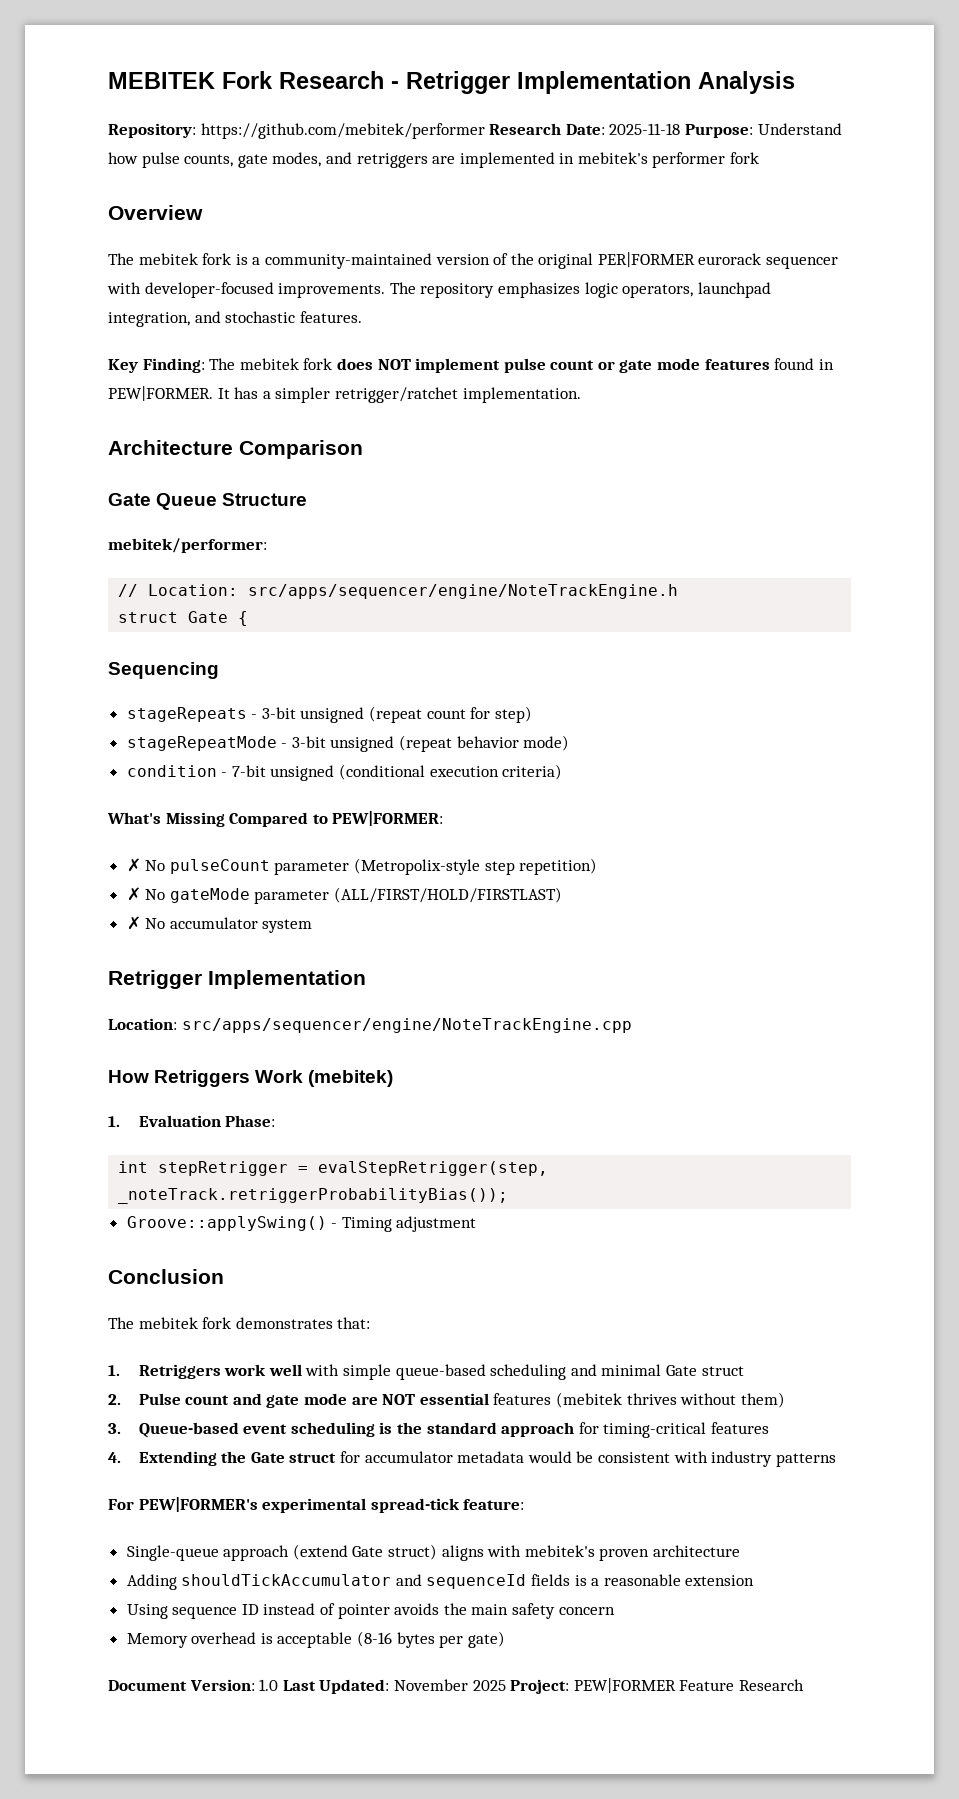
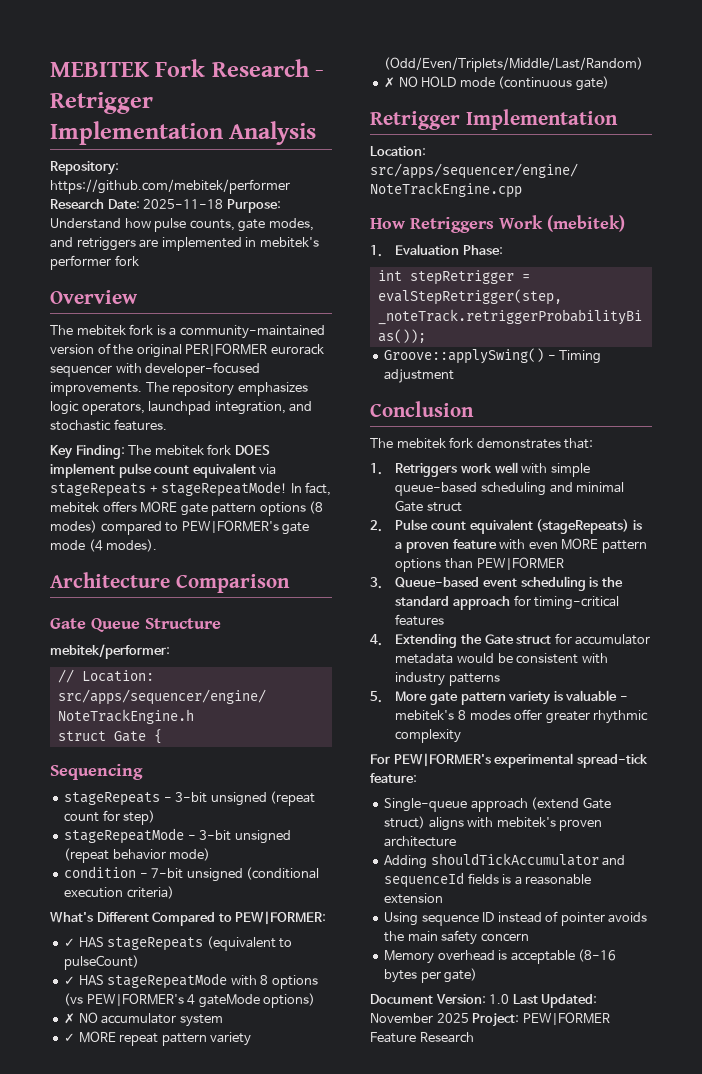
- Key Finding: The mebitek fork does NOT implement pulse count or gate mode features found in PEW|FORMER. It has a simpler retrigger/ratchet implementation.
+ Key Finding: The mebitek fork DOES implement pulse count equivalent via stageRepeats + stageRepeatMode! In fact, mebitek offers MORE gate pattern options (8 modes) compared to PEW|FORMER's gate mode (4 modes).
- What's Missing Compared to PEW|FORMER:
+ What's Different Compared to PEW|FORMER:
- ✗ No pulseCount parameter (Metropolix-style step repetition)
- ✗ No gateMode parameter (ALL/FIRST/HOLD/FIRSTLAST)
- ✗ No accumulator system
+ ✓ HAS stageRepeats (equivalent to pulseCount)
+ ✓ HAS stageRepeatMode with 8 options (vs PEW|FORMER's 4 gateMode options)
+ ✗ NO accumulator system
+ ✓ MORE repeat pattern variety (Odd/Even/Triplets/Middle/Last/Random)
+ ✗ NO HOLD mode (continuous gate)
- 2. Pulse count and gate mode are NOT essential features (mebitek thrives without them)
+ 2. Pulse count equivalent (stageRepeats) is a proven feature with even MORE pattern options than PEW|FORMER
+ 5. More gate pattern variety is valuable - mebitek's 8 modes offer greater rhythmic complexity

